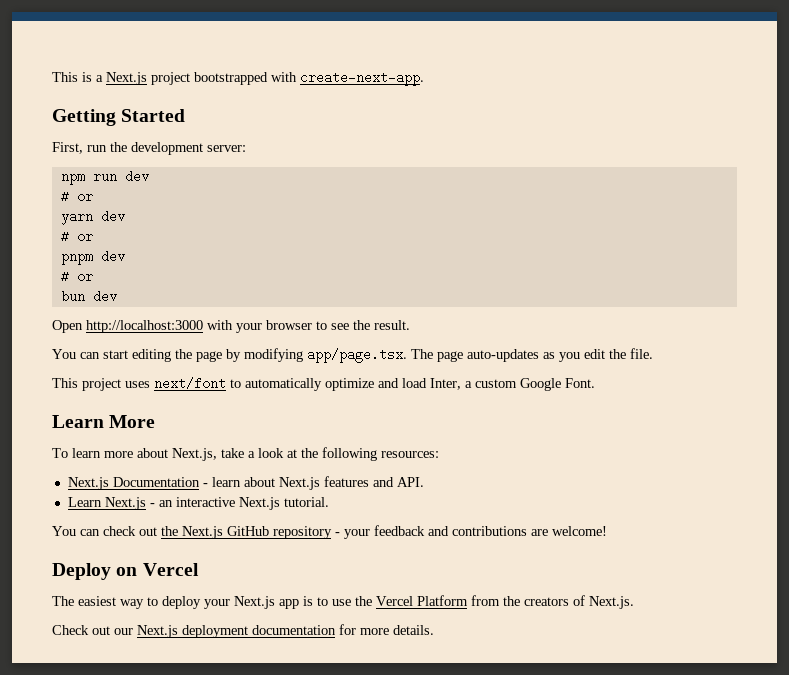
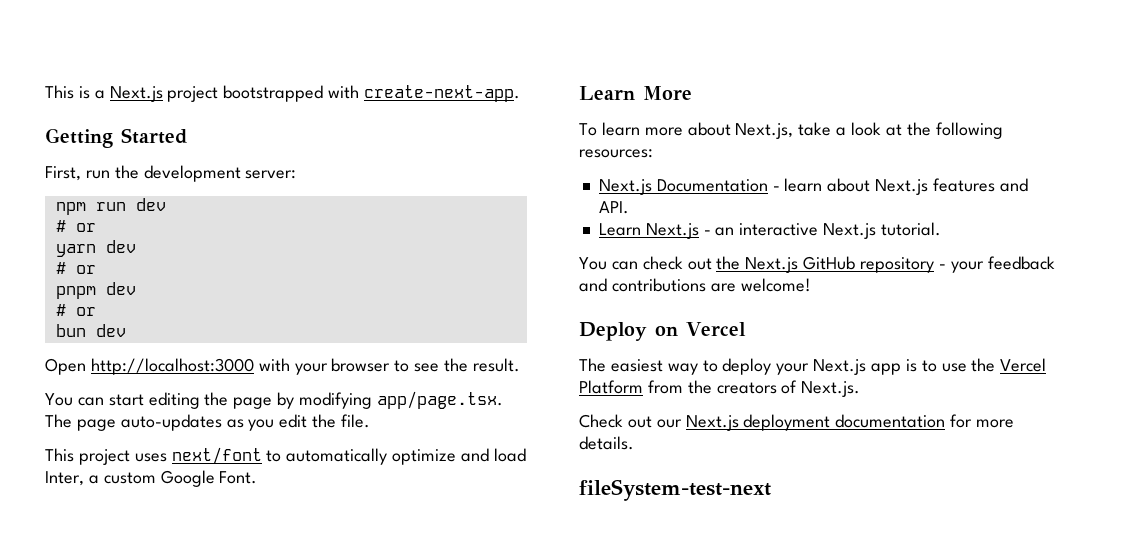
+ fileSystem-test-next

